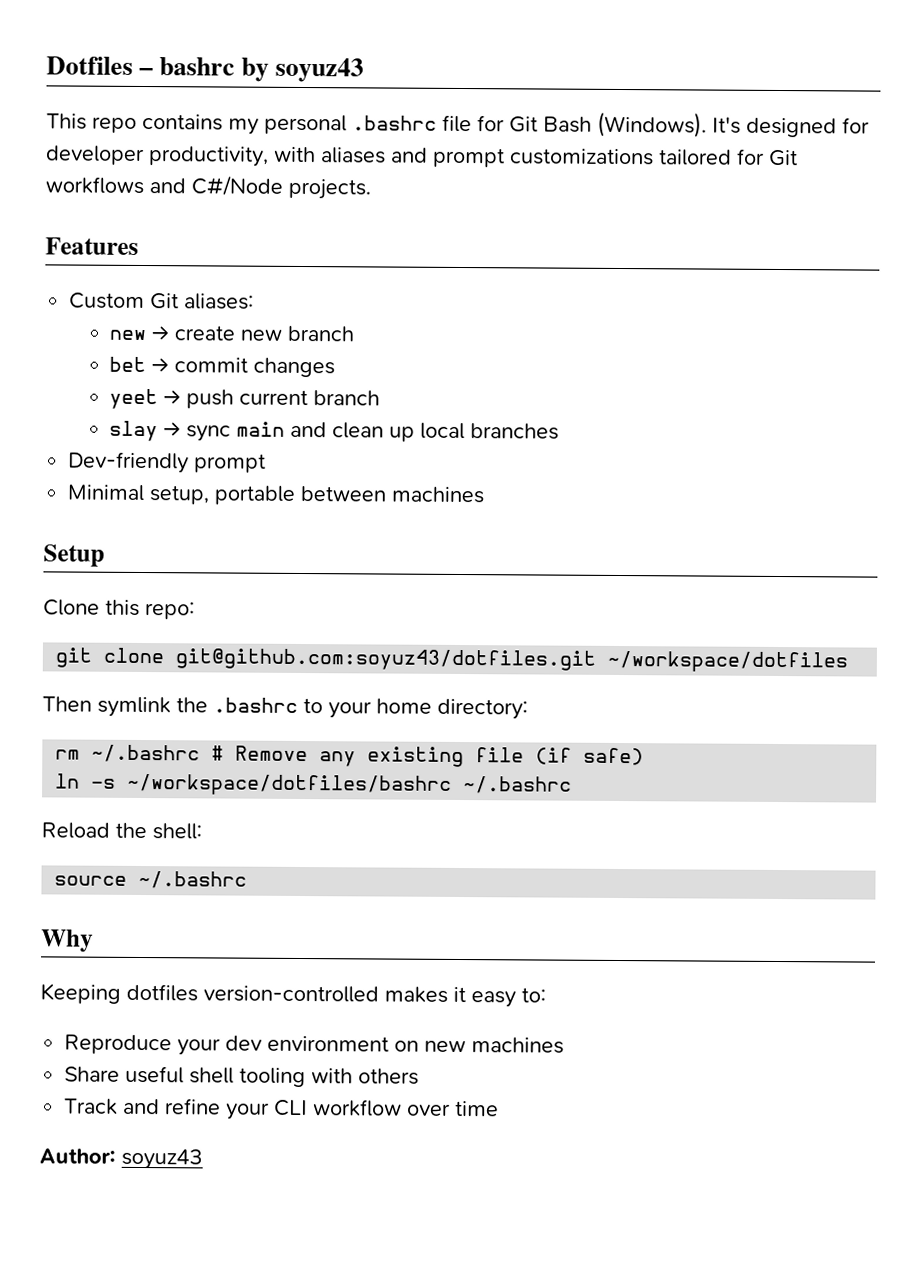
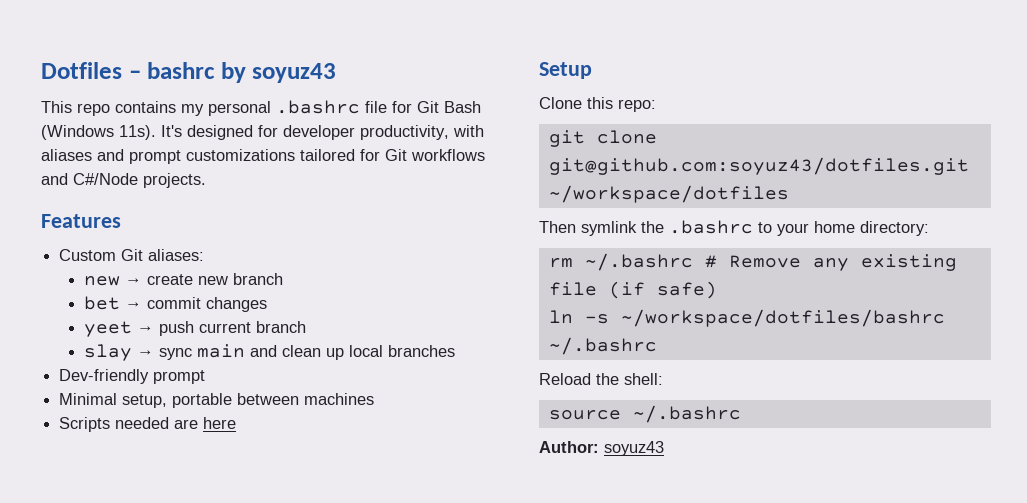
- This repo contains my personal .bashrc file for Git Bash (Windows).
+ This repo contains my personal .bashrc file for Git Bash (Windows 11s).
+ Scripts needed are here
- Why
- Keeping dotfiles version-controlled makes it easy to:
- Reproduce your dev environment on new machines
- Share useful shell tooling with others
- Track and refine your CLI workflow over time

